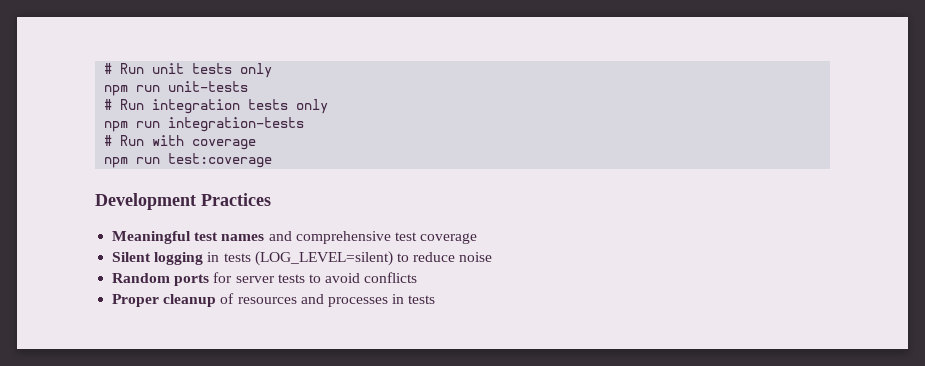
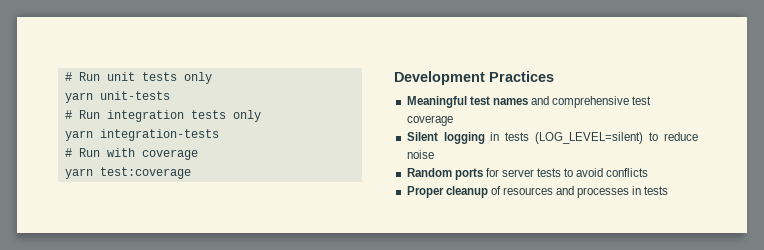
- npm run unit-tests
+ yarn unit-tests
- npm run integration-tests
+ yarn integration-tests
- npm run test:coverage
+ yarn test:coverage

